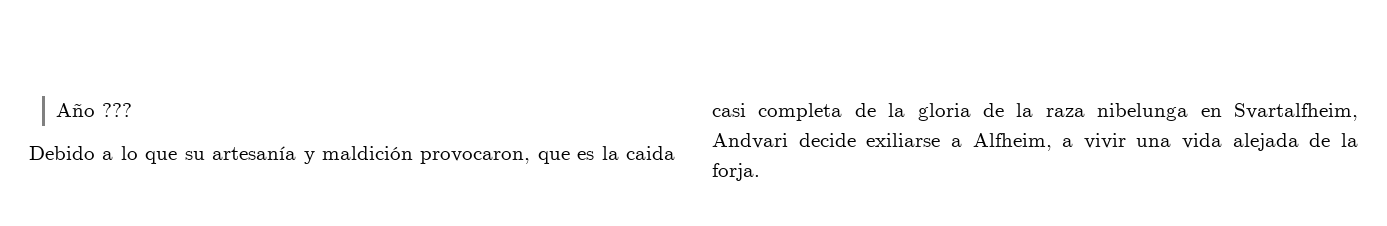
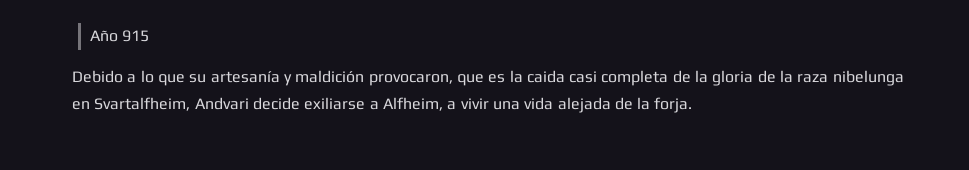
- Año ???
+ Año 915

